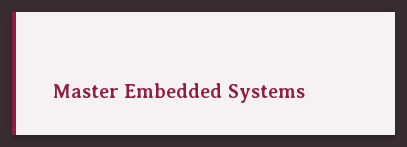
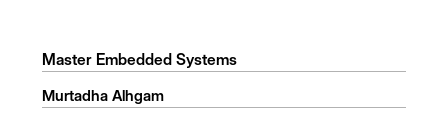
+ Murtadha Alhgam

